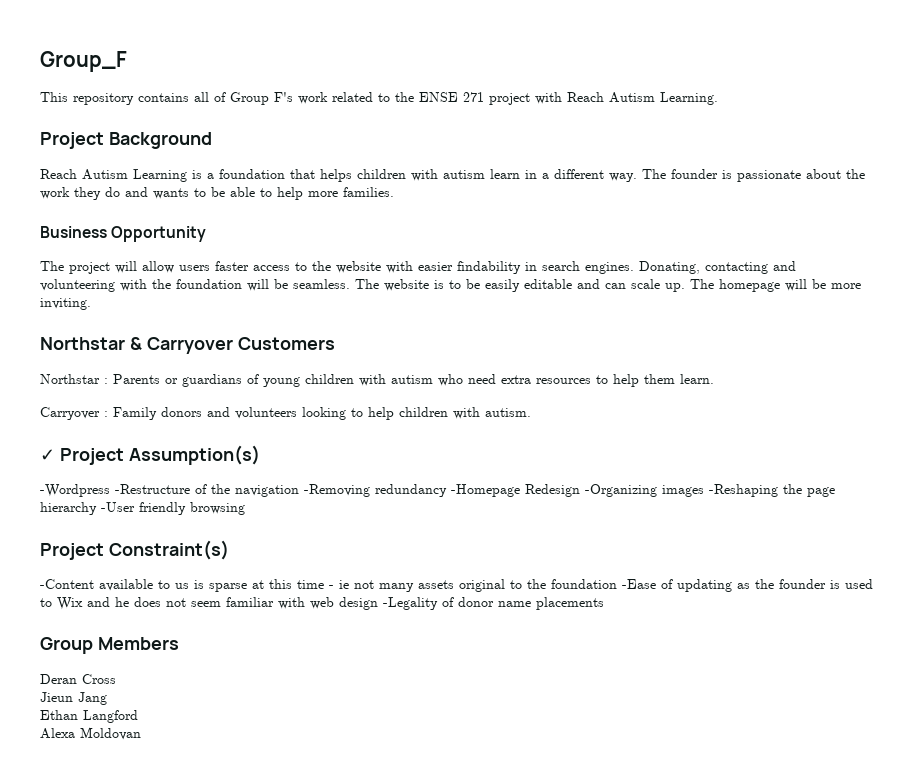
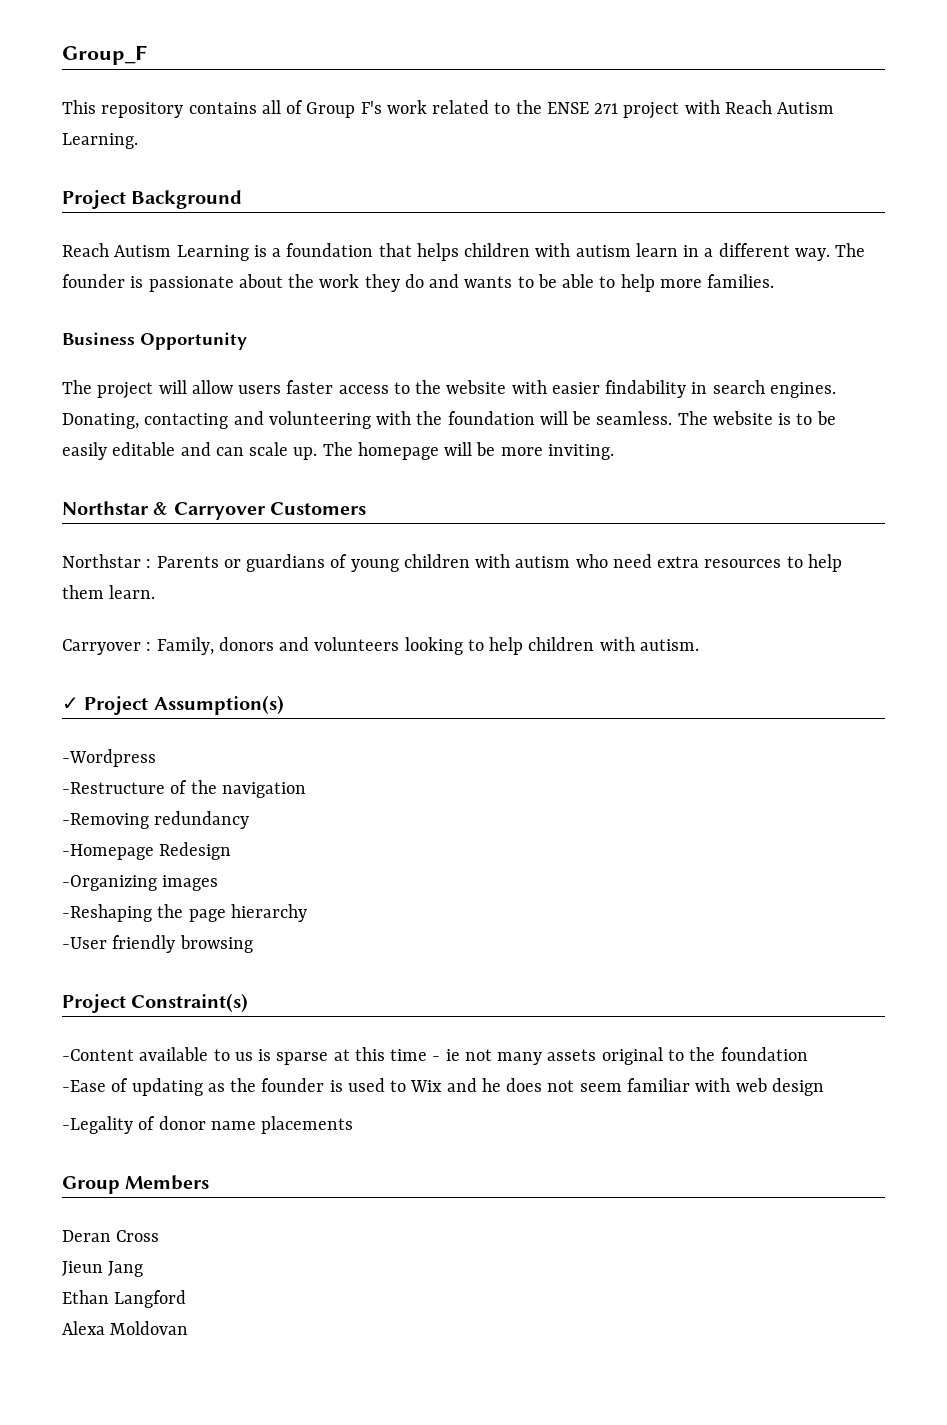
- Carryover : Family donors and volunteers looking to help children with autism.
+ Carryover : Family, donors and volunteers looking to help children with autism.
- -Wordpress -Restructure of the navigation -Removing redundancy -Homepage Redesign -Organizing images -Reshaping the page hierarchy -User friendly browsing
+ -Wordpress
+ -Restructure of the navigation
+ -Removing redundancy
+ -Homepage Redesign
+ -Organizing images
+ -Reshaping the page hierarchy
+ -User friendly browsing
- -Content available to us is sparse at this time - ie not many assets original to the foundation -Ease of updating as the founder is used to Wix and he does not seem familiar with web design -Legality of donor name placements
+ -Content available to us is sparse at this time - ie not many assets original to the foundation
+ -Ease of updating as the founder is used to Wix and he does not seem familiar with web design
+ -Legality of donor name placements

